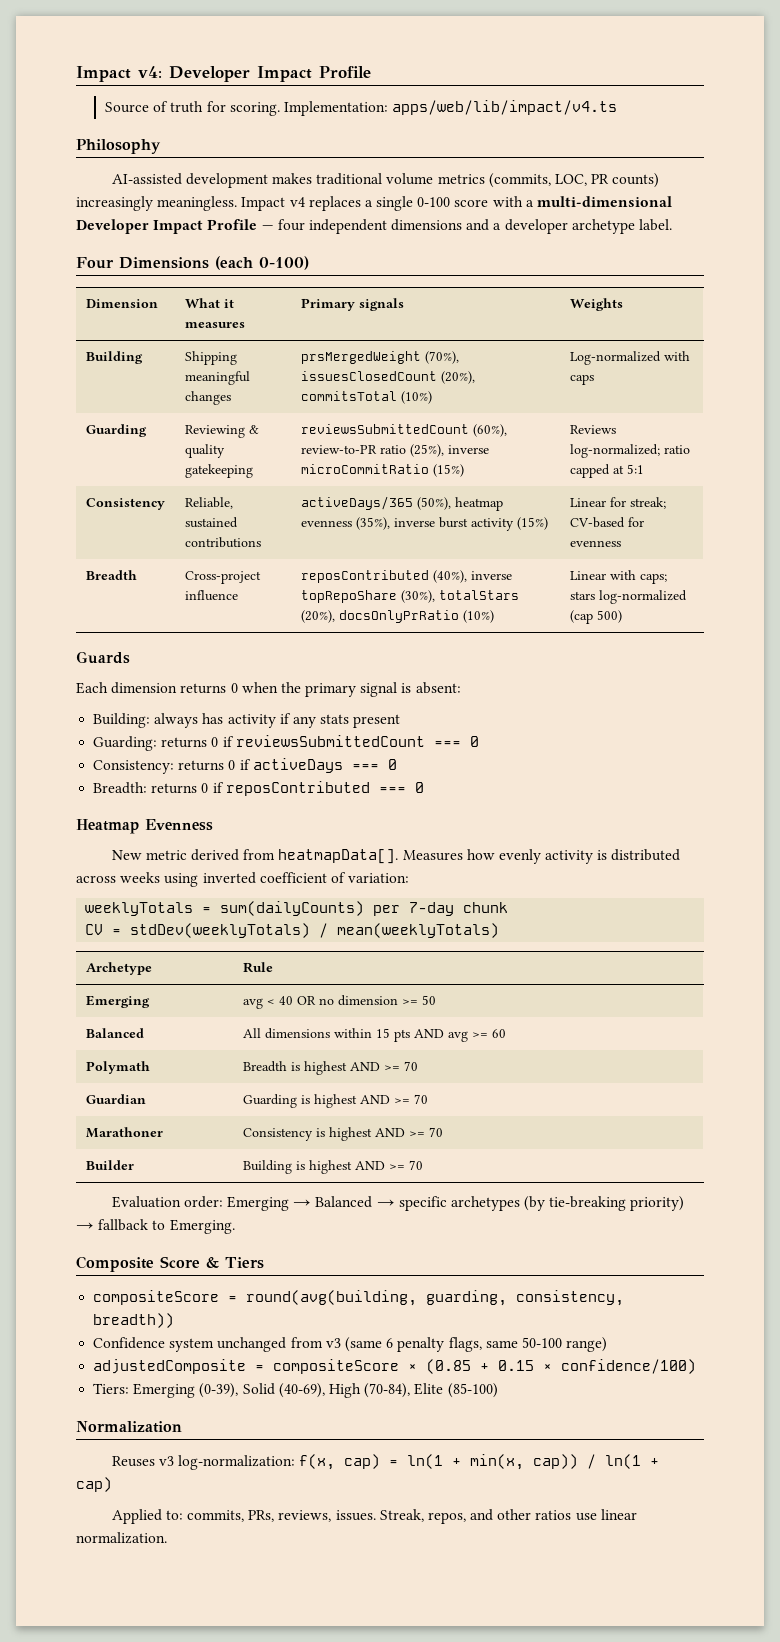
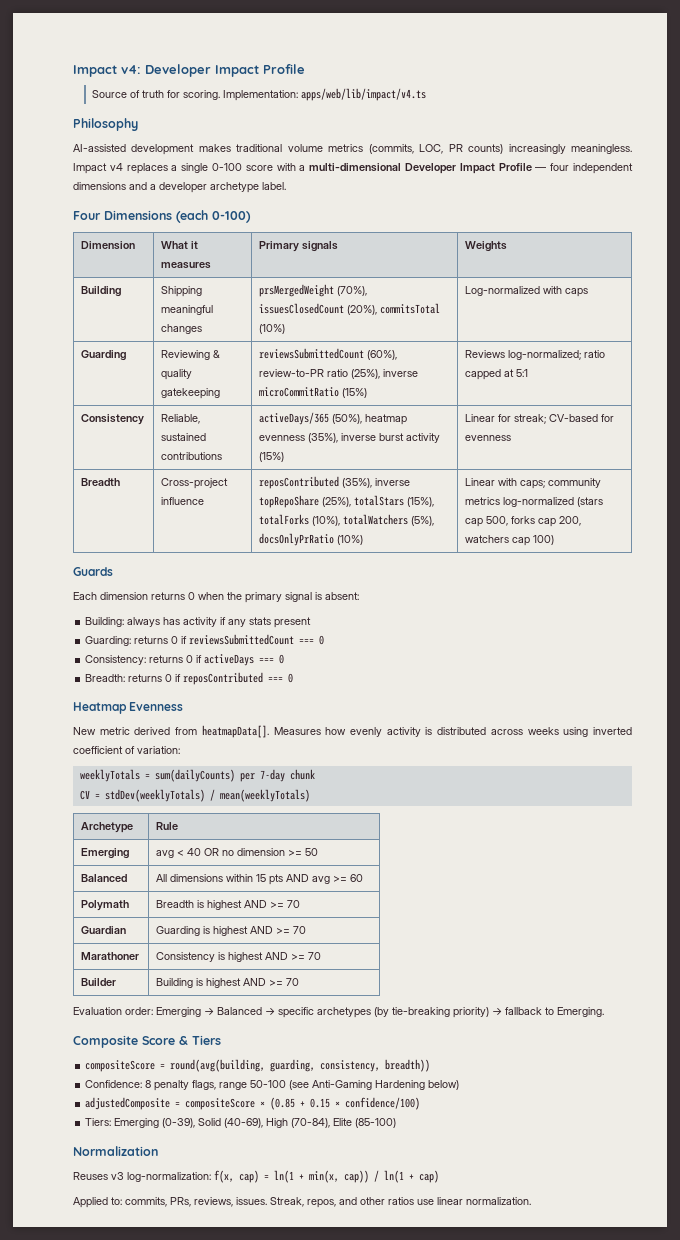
- Breadth | Cross-project influence | reposContributed (40%), inverse topRepoShare (30%), totalStars (20%), docsOnlyPrRatio (10%) | Linear with caps; stars log-normalized (cap 500)
+ Breadth | Cross-project influence | reposContributed (35%), inverse topRepoShare (25%), totalStars (15%), totalForks (10%), totalWatchers (5%), docsOnlyPrRatio (10%) | Linear with caps; community metrics log-normalized (stars cap 500, forks cap 200, watchers cap 100)
- Confidence system unchanged from v3 (same 6 penalty flags, same 50-100 range)
+ Confidence: 8 penalty flags, range 50-100 (see Anti-Gaming Hardening below)

